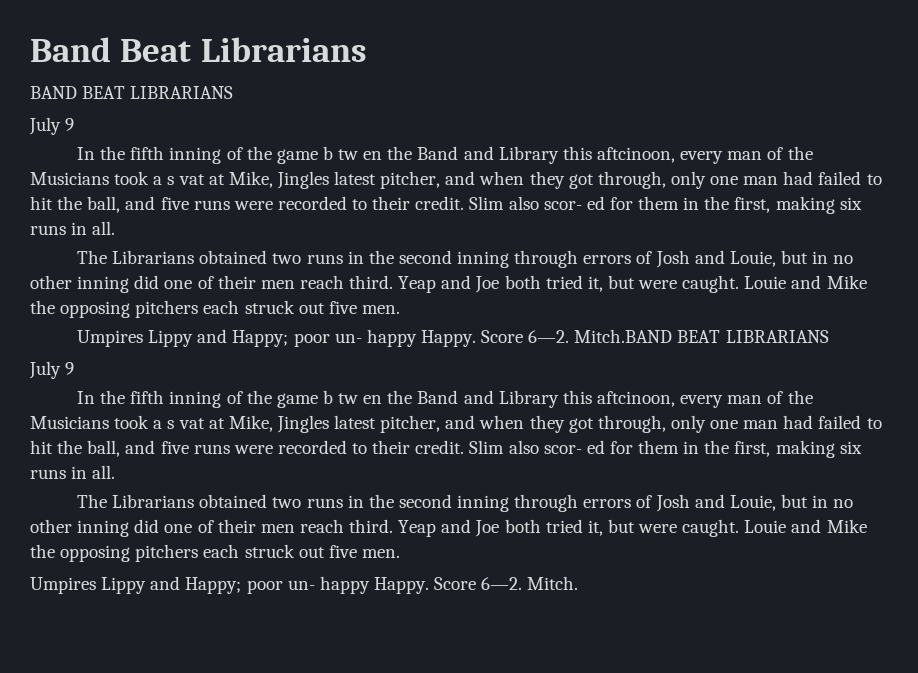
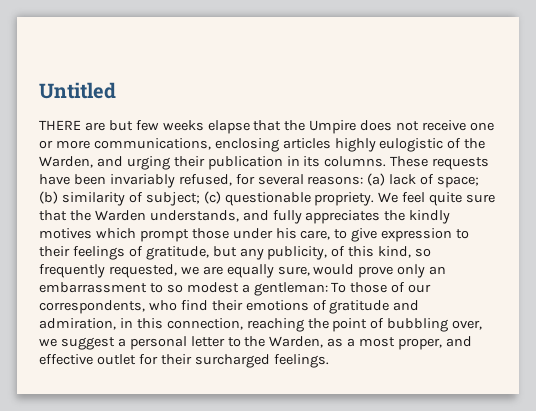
- Band Beat Librarians
- BAND BEAT LIBRARIANS
- July 9
- In the fifth inning of the game b tw en the Band and Library this aftcinoon, every man of the Musicians took a s vat at Mike, Jingles latest pitcher, and when they got through, only one man had failed to hit the ball, and five runs were recorded to their credit. Slim also scor- ed for them in the first, making six runs in all.
- The Librarians obtained two runs in the second inning through errors of Josh and Louie, but in no other inning did one of their men reach third. Yeap and Joe both tried it, but were caught. Louie and Mike the opposing pitchers each struck out five men.
- Umpires Lippy and Happy; poor un- happy Happy. Score 6—2. Mitch.BAND BEAT LIBRARIANS
- July 9
- In the fifth inning of the game b tw en the Band and Library this aftcinoon, every man of the Musicians took a s vat at Mike, Jingles latest pitcher, and when they got through, only one man had failed to hit the ball, and five runs were recorded to their credit. Slim also scor- ed for them in the first, making six runs in all.
- The Librarians obtained two runs in the second inning through errors of Josh and Louie, but in no other inning did one of their men reach third. Yeap and Joe both tried it, but were caught. Louie and Mike the opposing pitchers each struck out five men.
- Umpires Lippy and Happy; poor un- happy Happy. Score 6—2. Mitch.
+ Untitled
+ THERE are but few weeks elapse that the Umpire does not receive one or more communications, enclosing articles highly eulogistic of the Warden, and urging their publication in its columns. These requests have been invariably refused, for several reasons: (a) lack of space; (b) similarity of subject; (c) questionable propriety. We feel quite sure that the Warden understands, and fully appreciates the kindly motives which prompt those under his care, to give expression to their feelings of gratitude, but any publicity, of this kind, so frequently requested, we are equally sure, would prove only an embarrassment to so modest a gentleman: To those of our correspondents, who find their emotions of gratitude and admiration, in this connection, reaching the point of bubbling over, we suggest a personal letter to the Warden, as a most proper, and effective outlet for their surcharged feelings.

